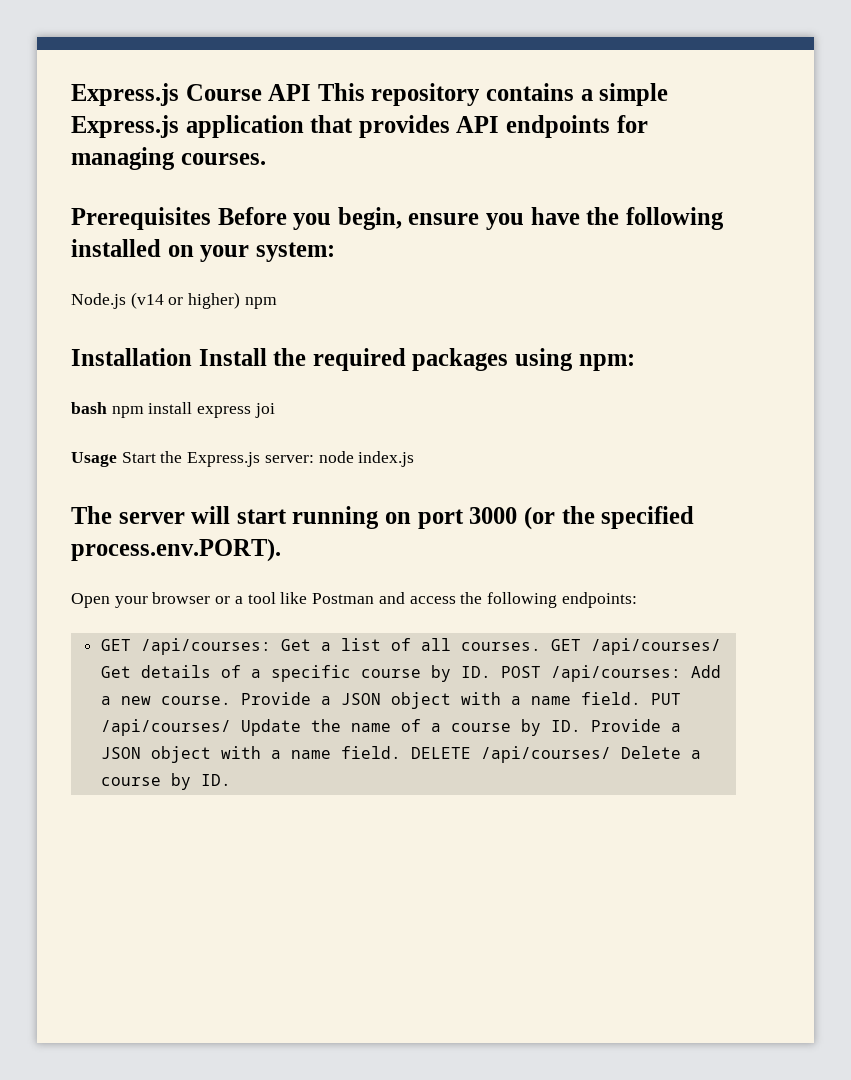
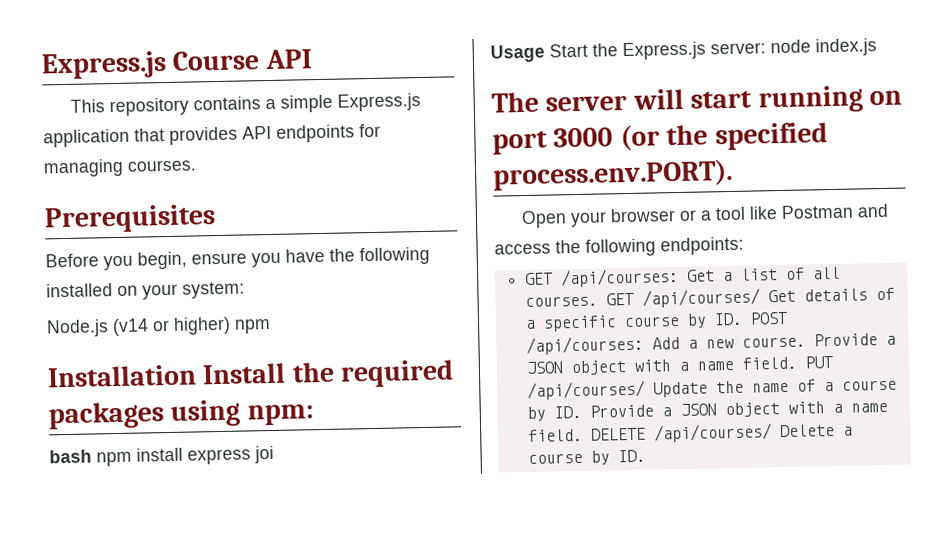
- Express.js Course API This repository contains a simple Express.js application that provides API endpoints for managing courses.
+ Express.js Course API
+ This repository contains a simple Express.js application that provides API endpoints for managing courses.
- Prerequisites Before you begin, ensure you have the following installed on your system:
+ Prerequisites
+ Before you begin, ensure you have the following installed on your system:

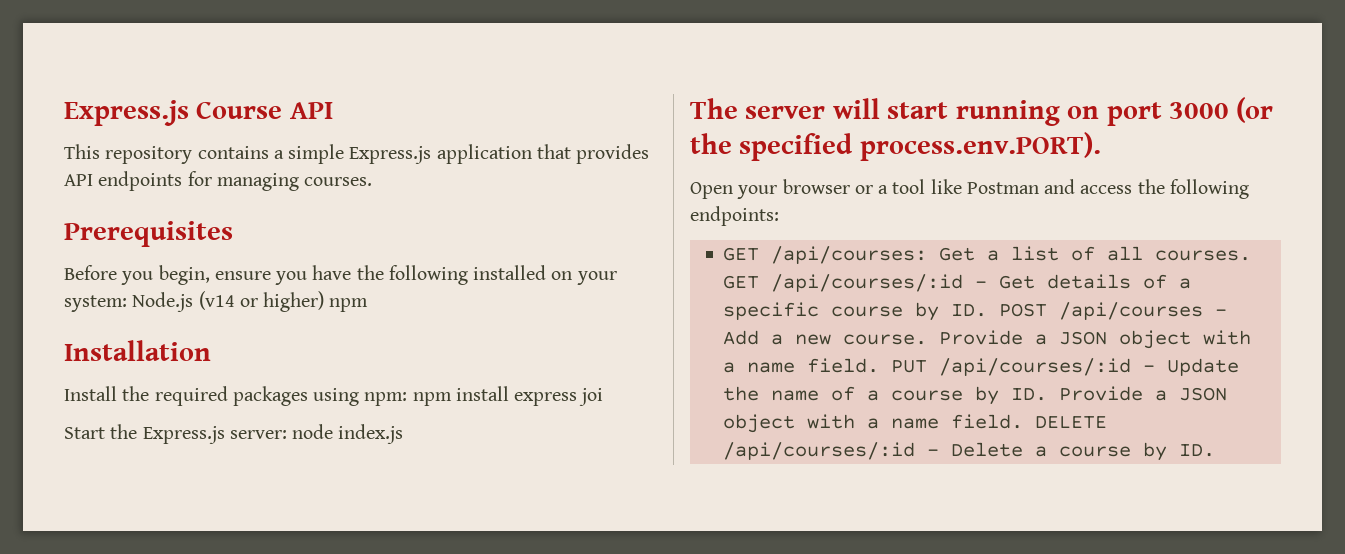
- Before you begin, ensure you have the following installed on your system:
- Node.js (v14 or higher) npm
+ Before you begin, ensure you have the following installed on your system: Node.js (v14 or higher) npm
- Installation Install the required packages using npm:
- bash npm install express joi
+ Installation
+ Install the required packages using npm: npm install express joi
- Usage Start the Express.js server: node index.js
+ Start the Express.js server: node index.js
- GET /api/courses/ Get details of a specific course by ID. POST /api/courses: Add a new course.
+ GET /api/courses/:id - Get details of a specific course by ID. POST /api/courses - Add a new course.
- PUT /api/courses/ Update the name of a course by ID. Provide a JSON object with a name field.
+ PUT /api/courses/:id - Update the name of a course by ID. Provide a JSON object with a name field.
- DELETE /api/courses/ Delete a course by ID.
+ DELETE /api/courses/:id - Delete a course by ID.

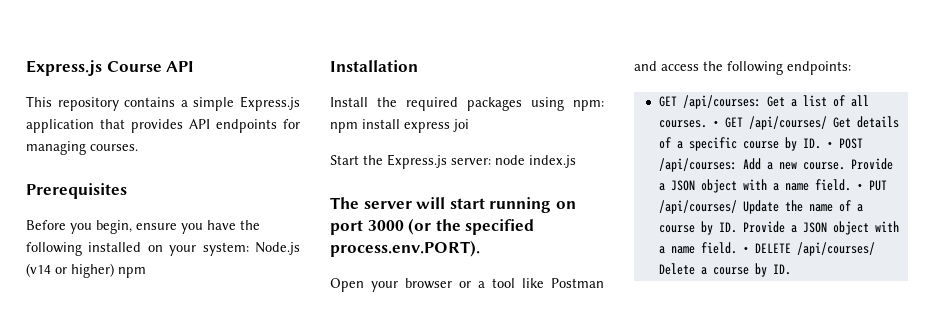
- GET /api/courses/:id - Get details of a specific course by ID. POST /api/courses - Add a new course.
+ • GET /api/courses/ Get details of a specific course by ID. • POST /api/courses: Add a new course.
- PUT /api/courses/:id - Update the name of a course by ID. Provide a JSON object with a name field.
+ • PUT /api/courses/ Update the name of a course by ID. Provide a JSON object with a name field.
- DELETE /api/courses/:id - Delete a course by ID.
+ • DELETE /api/courses/ Delete a course by ID.

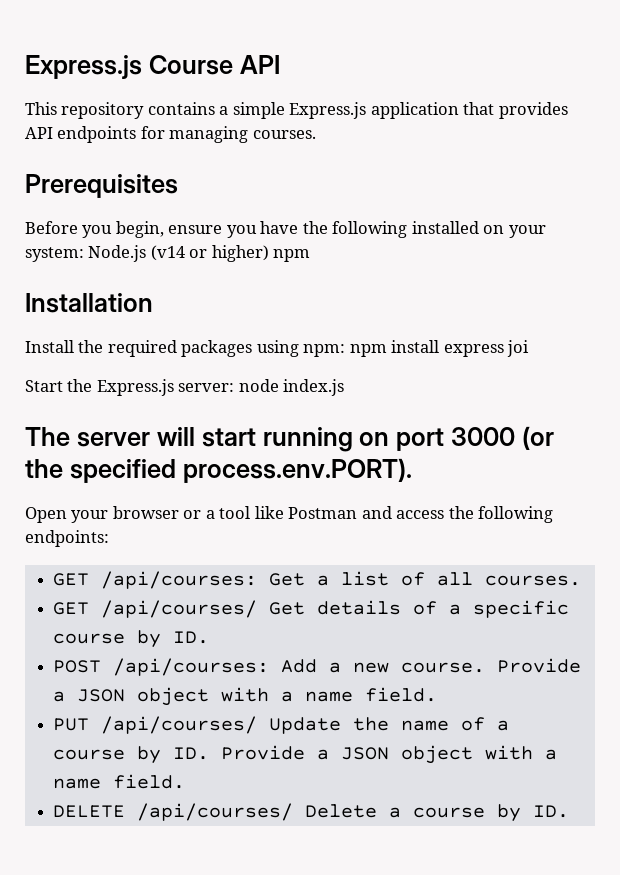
- GET /api/courses: Get a list of all courses. • GET /api/courses/ Get details of a specific course by ID. • POST /api/courses: Add a new course. Provide a JSON object with a name field. • PUT /api/courses/ Update the name of a course by ID. Provide a JSON object with a name field. • DELETE /api/courses/ Delete a course by ID.
+ GET /api/courses: Get a list of all courses.
+ GET /api/courses/ Get details of a specific course by ID.
+ POST /api/courses: Add a new course. Provide a JSON object with a name field.
+ PUT /api/courses/ Update the name of a course by ID. Provide a JSON object with a name field.
+ DELETE /api/courses/ Delete a course by ID.

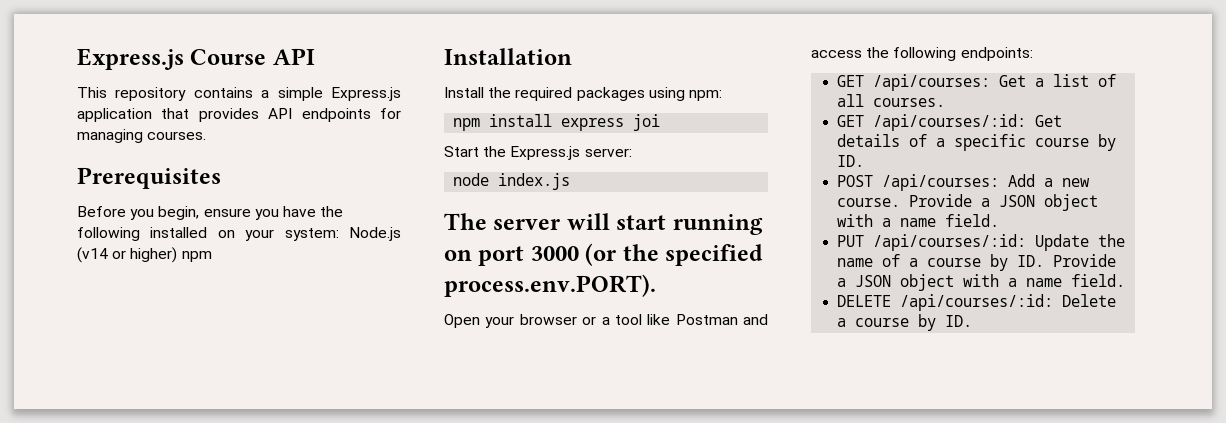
- Install the required packages using npm: npm install express joi
+ Install the required packages using npm:
+ npm install express joi
- Start the Express.js server: node index.js
+ Start the Express.js server:
+ node index.js
- GET /api/courses/ Get details of a specific course by ID.
+ GET /api/courses/:id: Get details of a specific course by ID.
- PUT /api/courses/ Update the name of a course by ID. Provide a JSON object with a name field.
+ PUT /api/courses/:id: Update the name of a course by ID. Provide a JSON object with a name field.
- DELETE /api/courses/ Delete a course by ID.
+ DELETE /api/courses/:id: Delete a course by ID.

